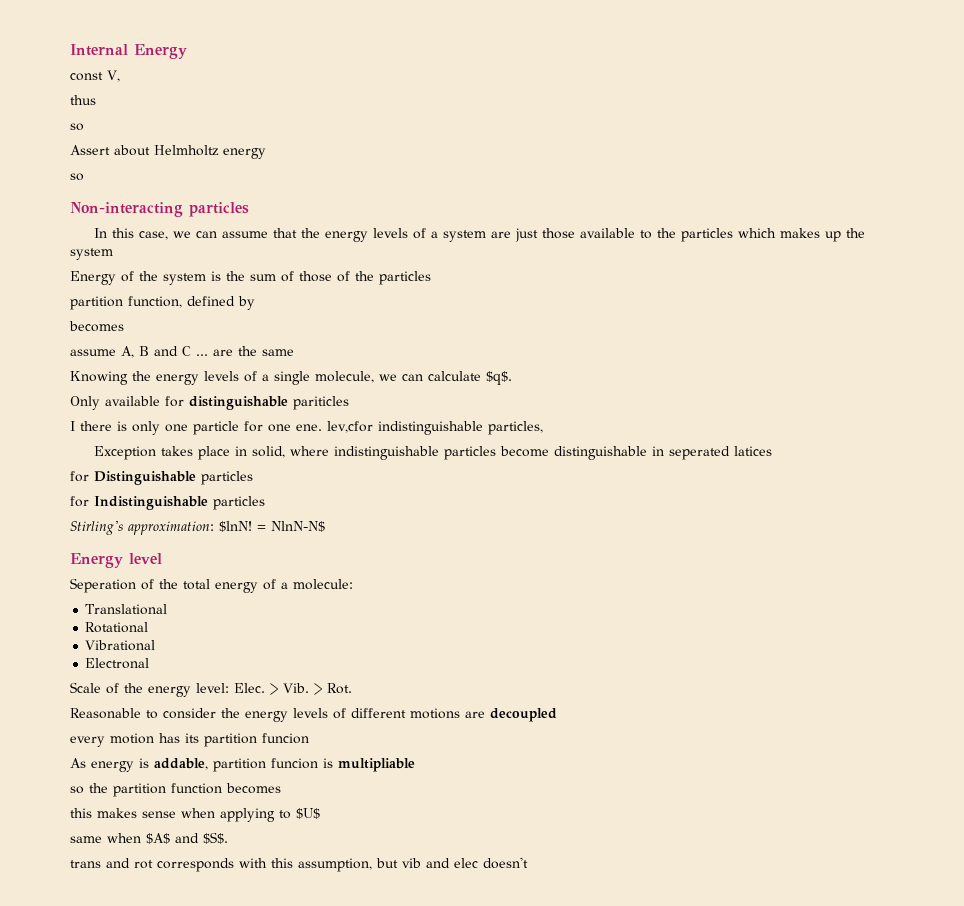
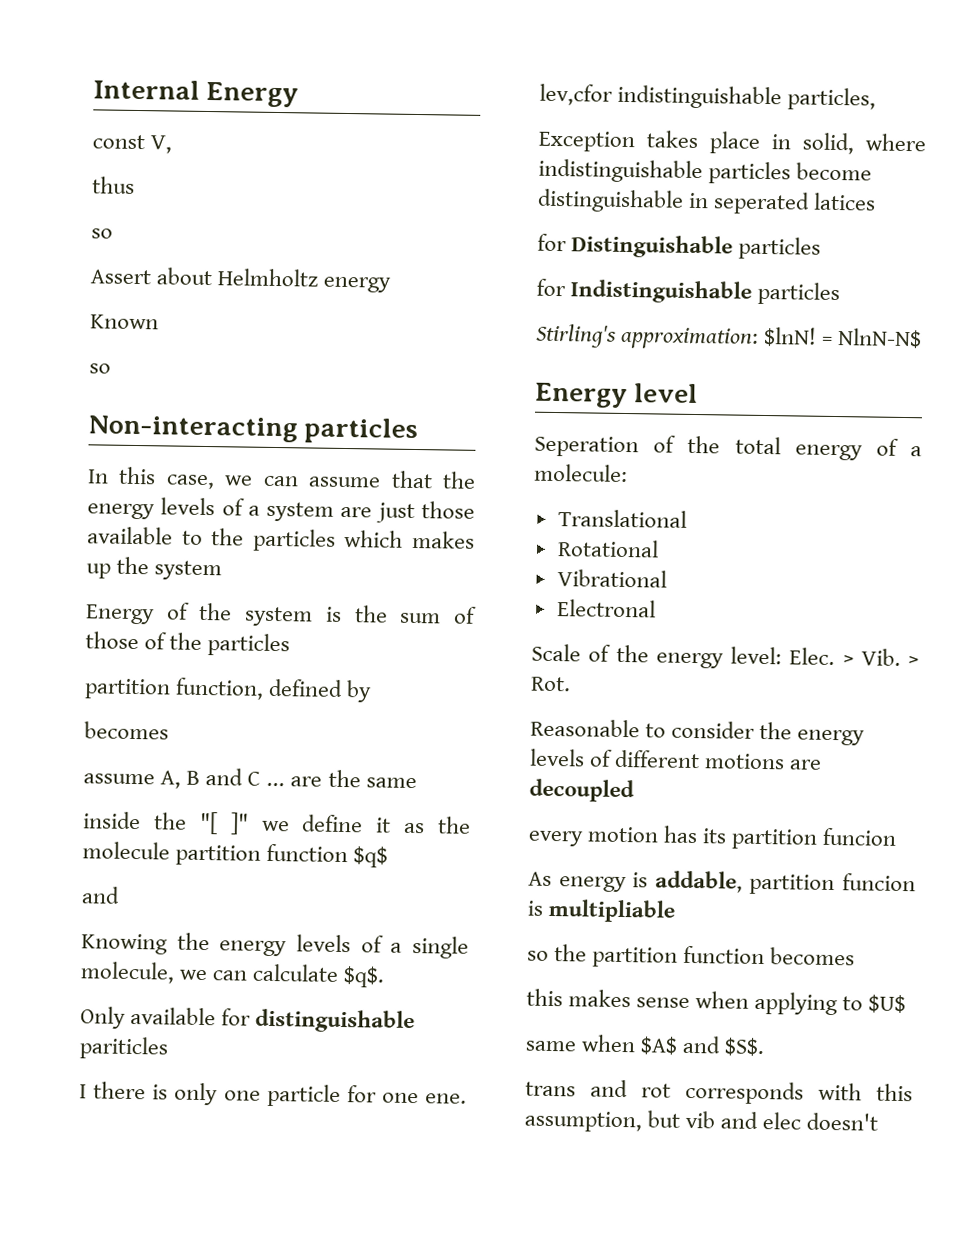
+ Known
+ inside the "[ ]" we define it as the molecule partition function $q$
+ and

